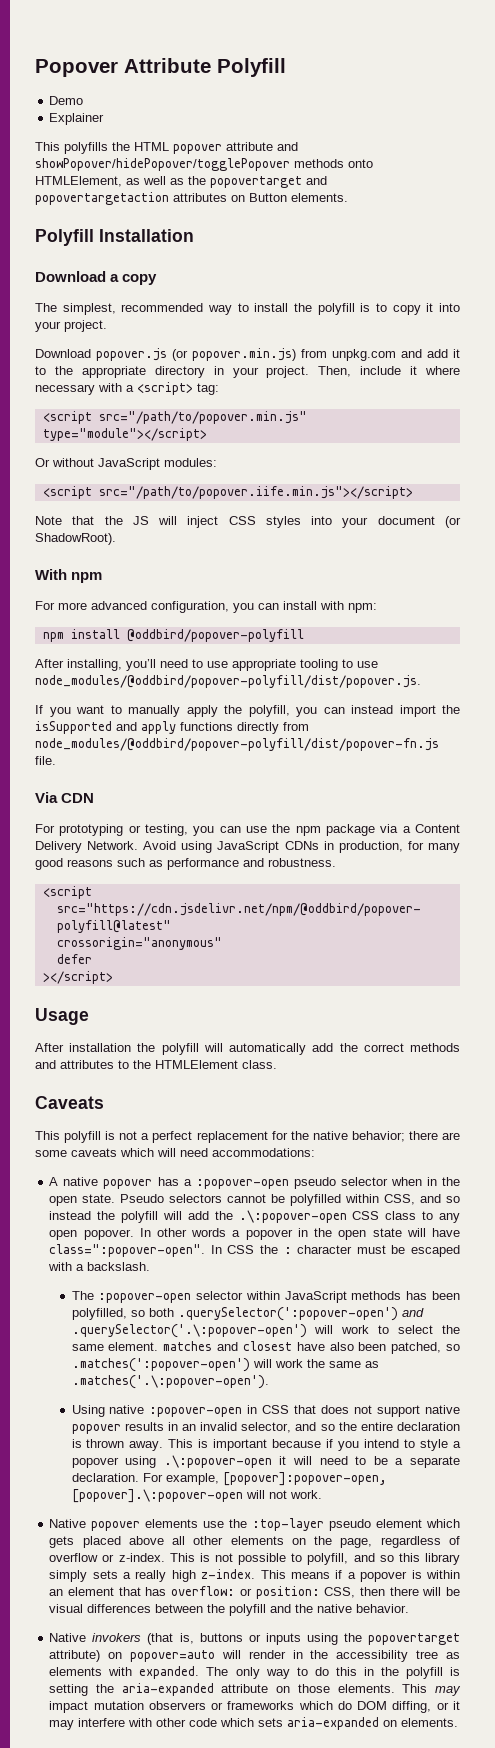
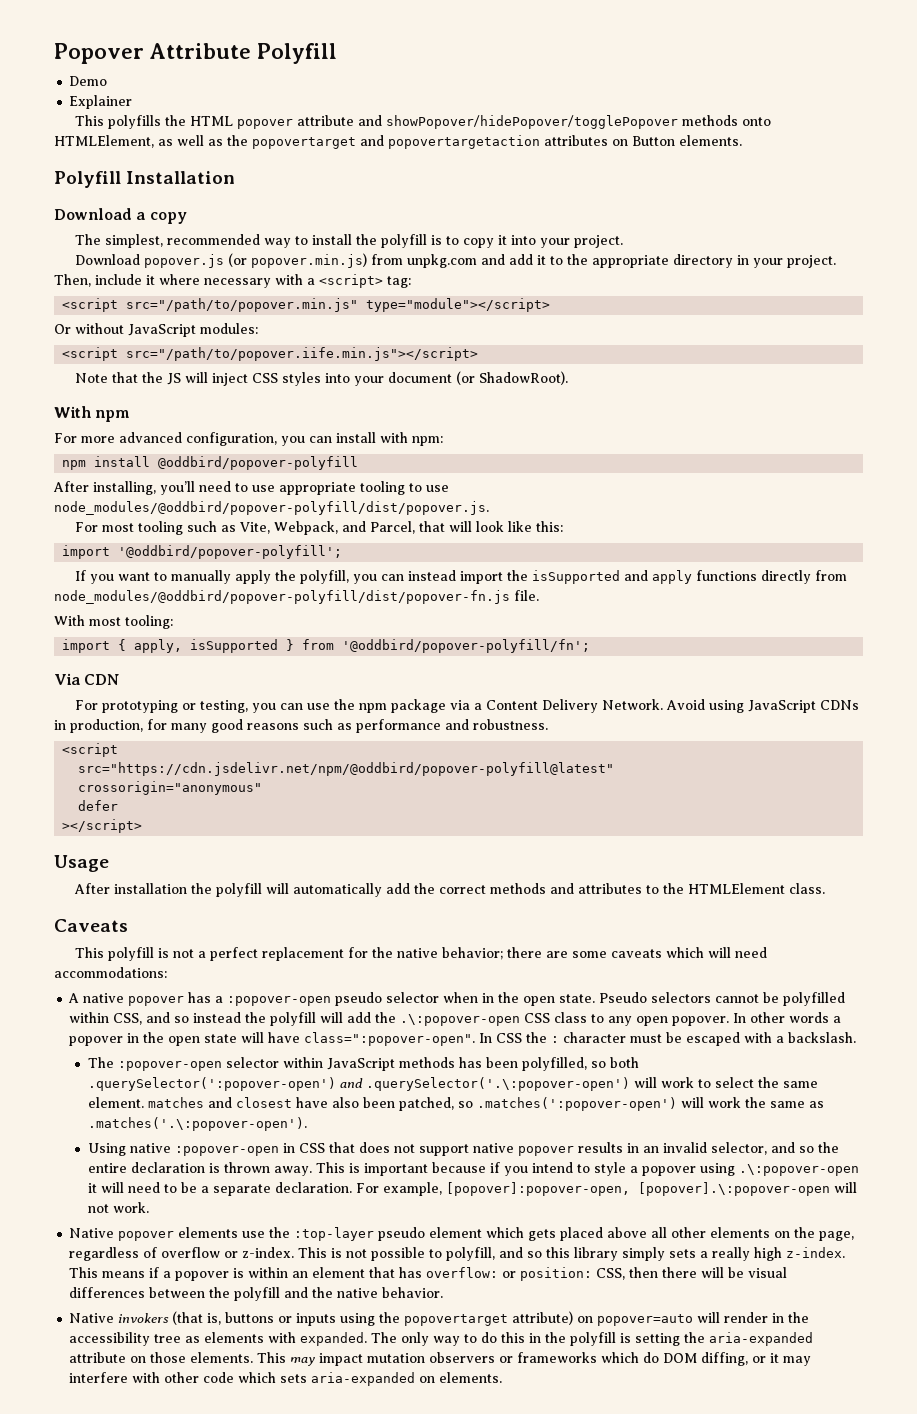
+ For most tooling such as Vite, Webpack, and Parcel, that will look like this:
+ import '@oddbird/popover-polyfill';
+ With most tooling:
+ import { apply, isSupported } from '@oddbird/popover-polyfill/fn';

